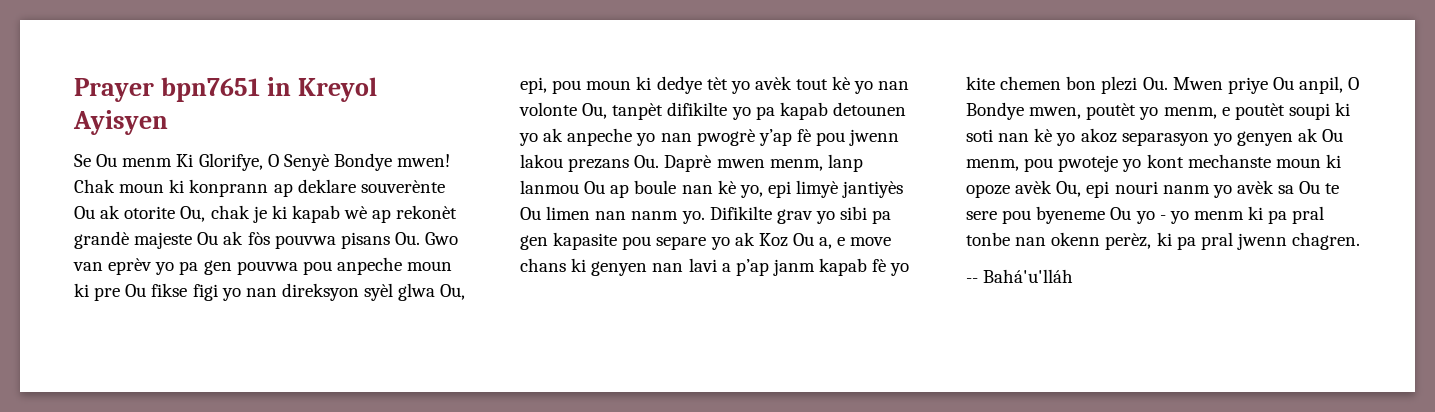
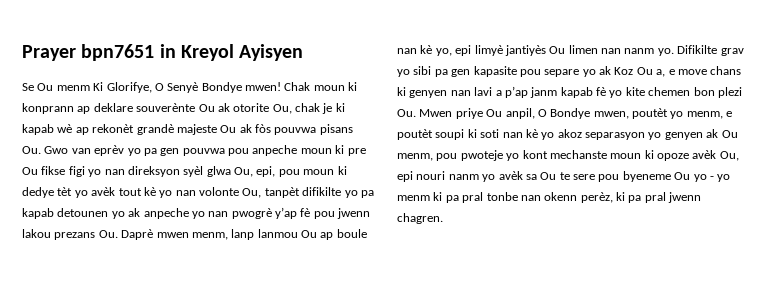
- -- Bahá'u'lláh

